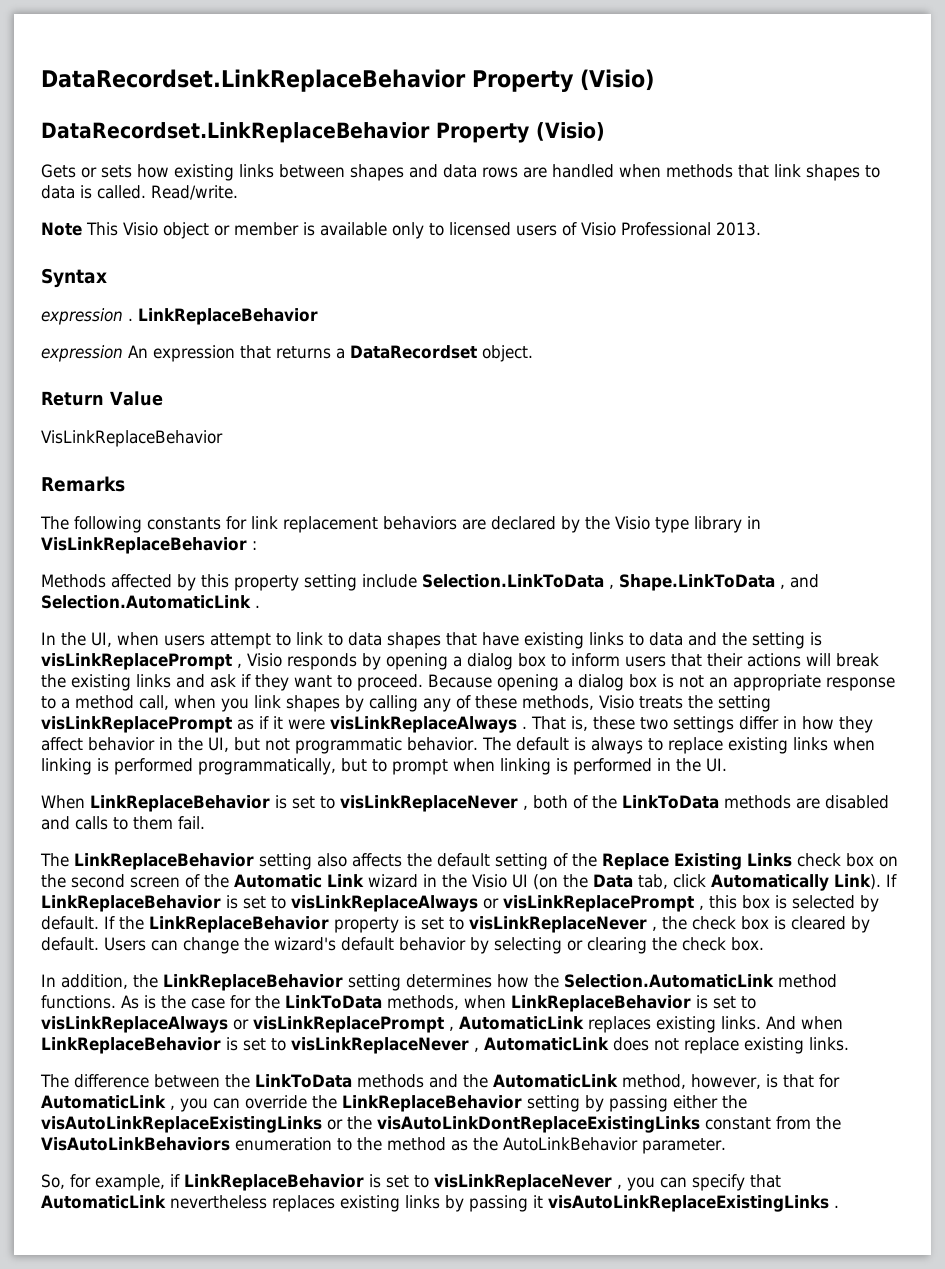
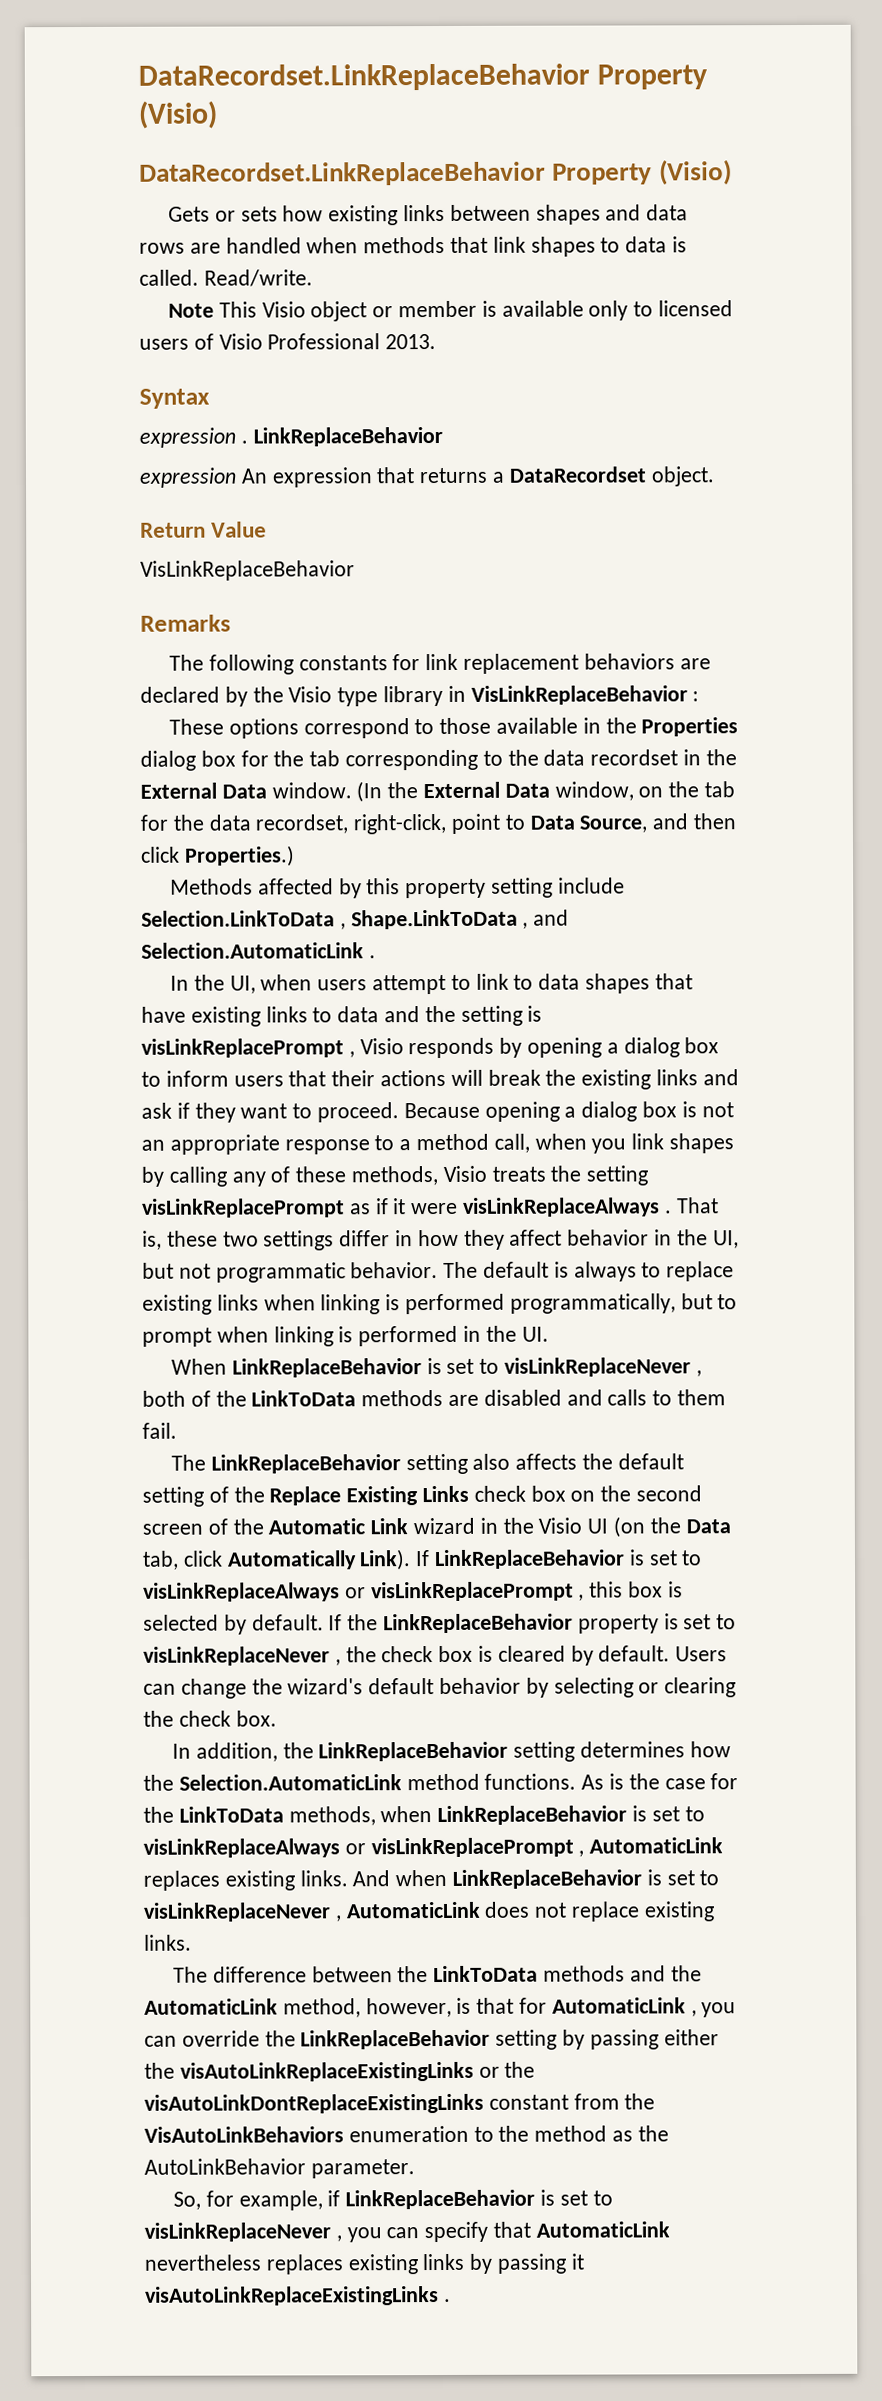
+ These options correspond to those available in the Properties dialog box for the tab corresponding to the data recordset in the External Data window. (In the External Data window, on the tab for the data recordset, right-click, point to Data Source, and then click Properties.)

